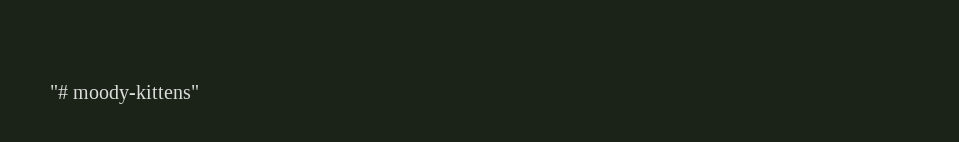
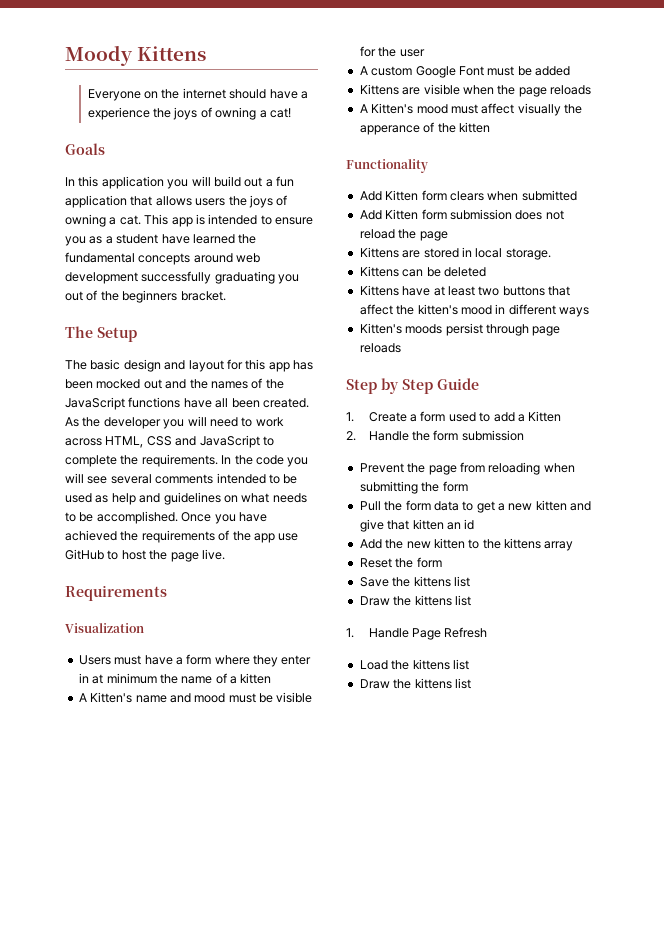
- "# moody-kittens"
+ Moody Kittens
+ Everyone on the internet should have a experience the joys of owning a cat!
+ Goals
+ In this application you will build out a fun application that allows users the joys of owning a cat. This app is intended to ensure you as a student have learned the fundamental concepts around web development successfully graduating you out of the beginners bracket.
+ The Setup
+ The basic design and layout for this app has been mocked out and the names of the JavaScript functions have all been created. As the developer you will need to work across HTML, CSS and JavaScript to complete the requirements. In the code you will see several comments intended to be used as help and guidelines on what needs to be accomplished. Once you have achieved the requirements of the app use GitHub to host the page live.
+ Requirements
+ Visualization
+ Users must have a form where they enter in at minimum the name of a kitten
+ A Kitten's name and mood must be visible for the user
+ A custom Google Font must be added
+ Kittens are visible when the page reloads
+ A Kitten's mood must affect visually the apperance of the kitten
+ Functionality
+ Add Kitten form clears when submitted
+ Add Kitten form submission does not reload the page
+ Kittens are stored in local storage.
+ Kittens can be deleted
+ Kittens have at least two buttons that affect the kitten's mood in different ways
+ Kitten's moods persist through page reloads
+ Step by Step Guide
+ 1. Create a form used to add a Kitten
+ 2. Handle the form submission
+ Prevent the page from reloading when submitting the form
+ Pull the form data to get a new kitten and give that kitten an id
+ Add the new kitten to the kittens array
+ Reset the form
+ Save the kittens list
+ Draw the kittens list
+ 1. Handle Page Refresh
+ Load the kittens list
+ Draw the kittens list

